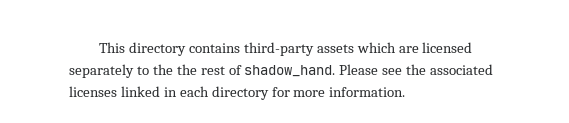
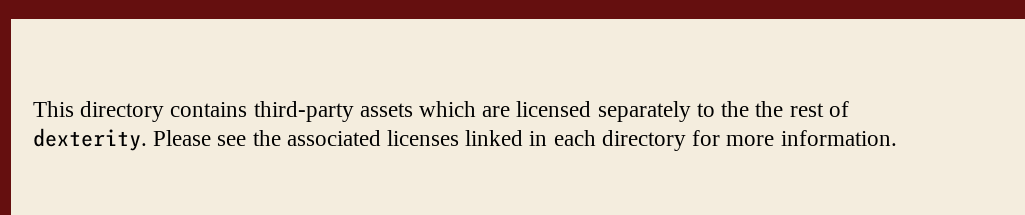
- This directory contains third-party assets which are licensed separately to the the rest of shadow_hand.
+ This directory contains third-party assets which are licensed separately to the the rest of dexterity.

